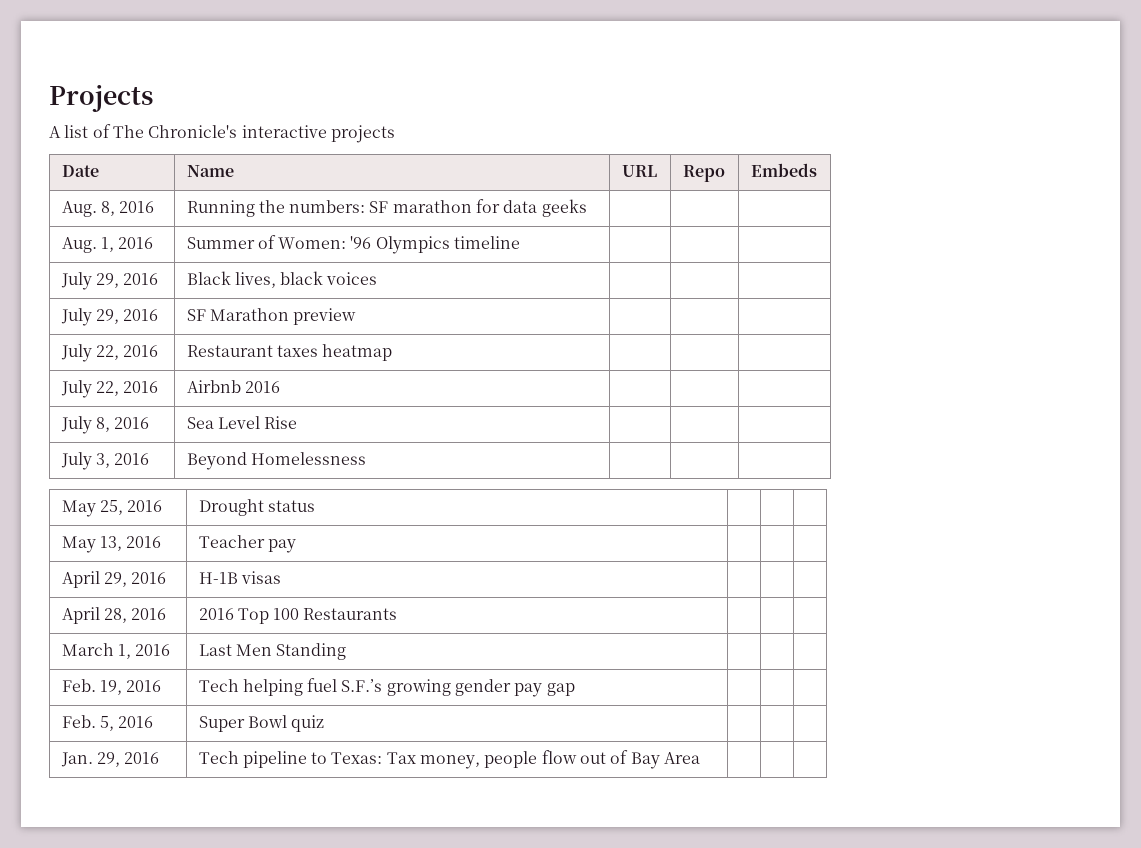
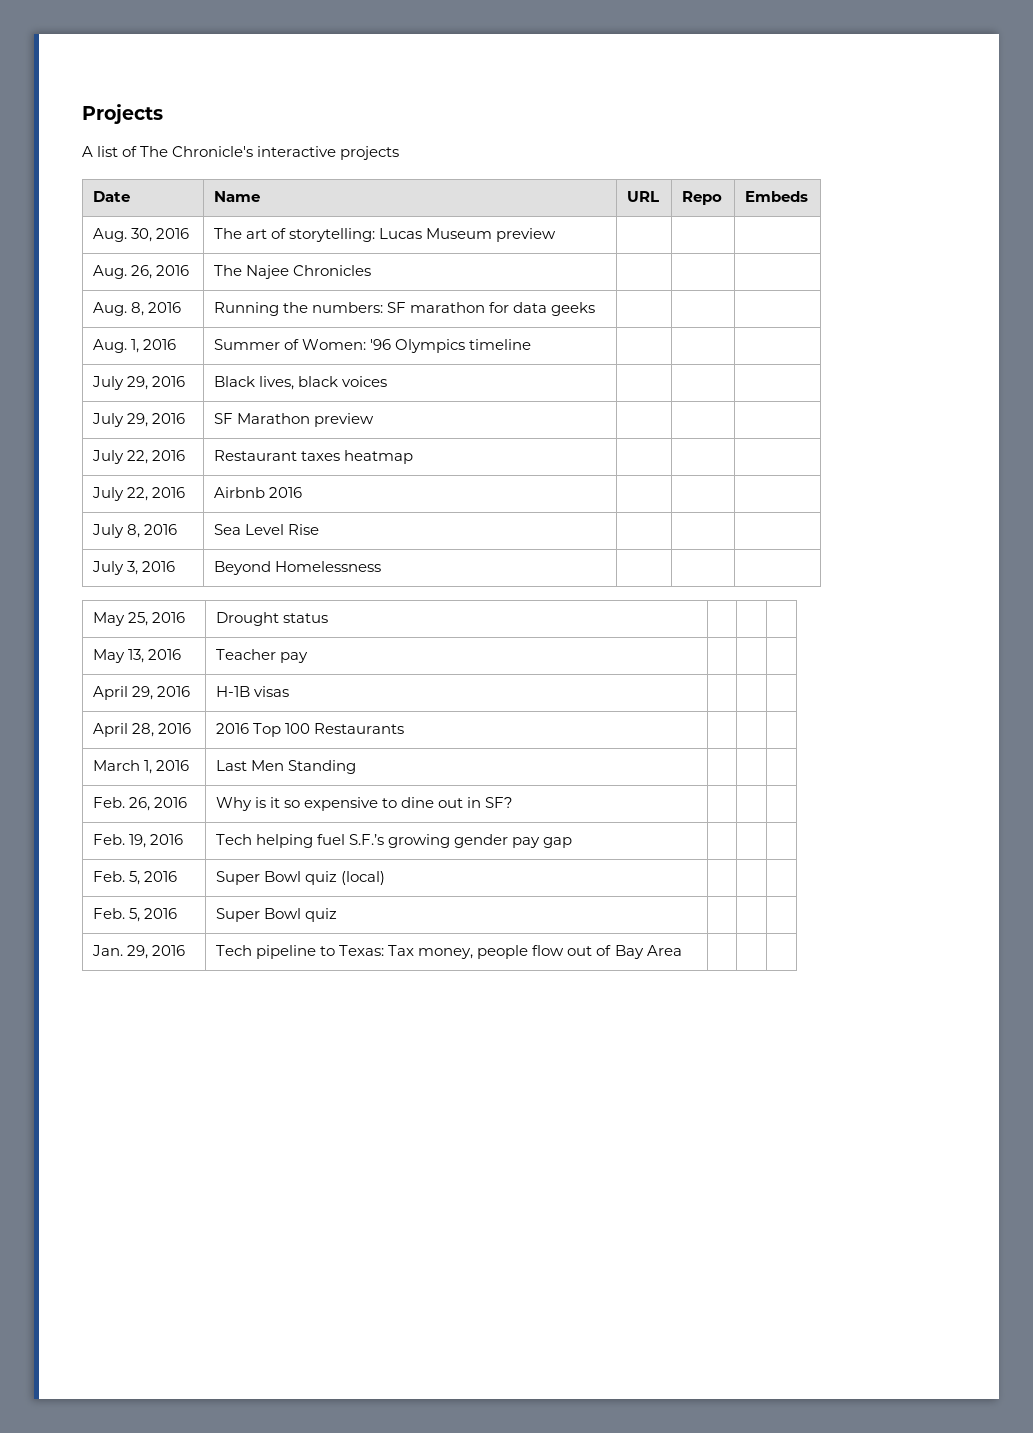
+ Aug. 30, 2016 | The art of storytelling: Lucas Museum preview | | |
+ Aug. 26, 2016 | The Najee Chronicles | | |
+ Feb. 26, 2016 | Why is it so expensive to dine out in SF? | | |
+ Feb. 5, 2016 | Super Bowl quiz (local) | | |

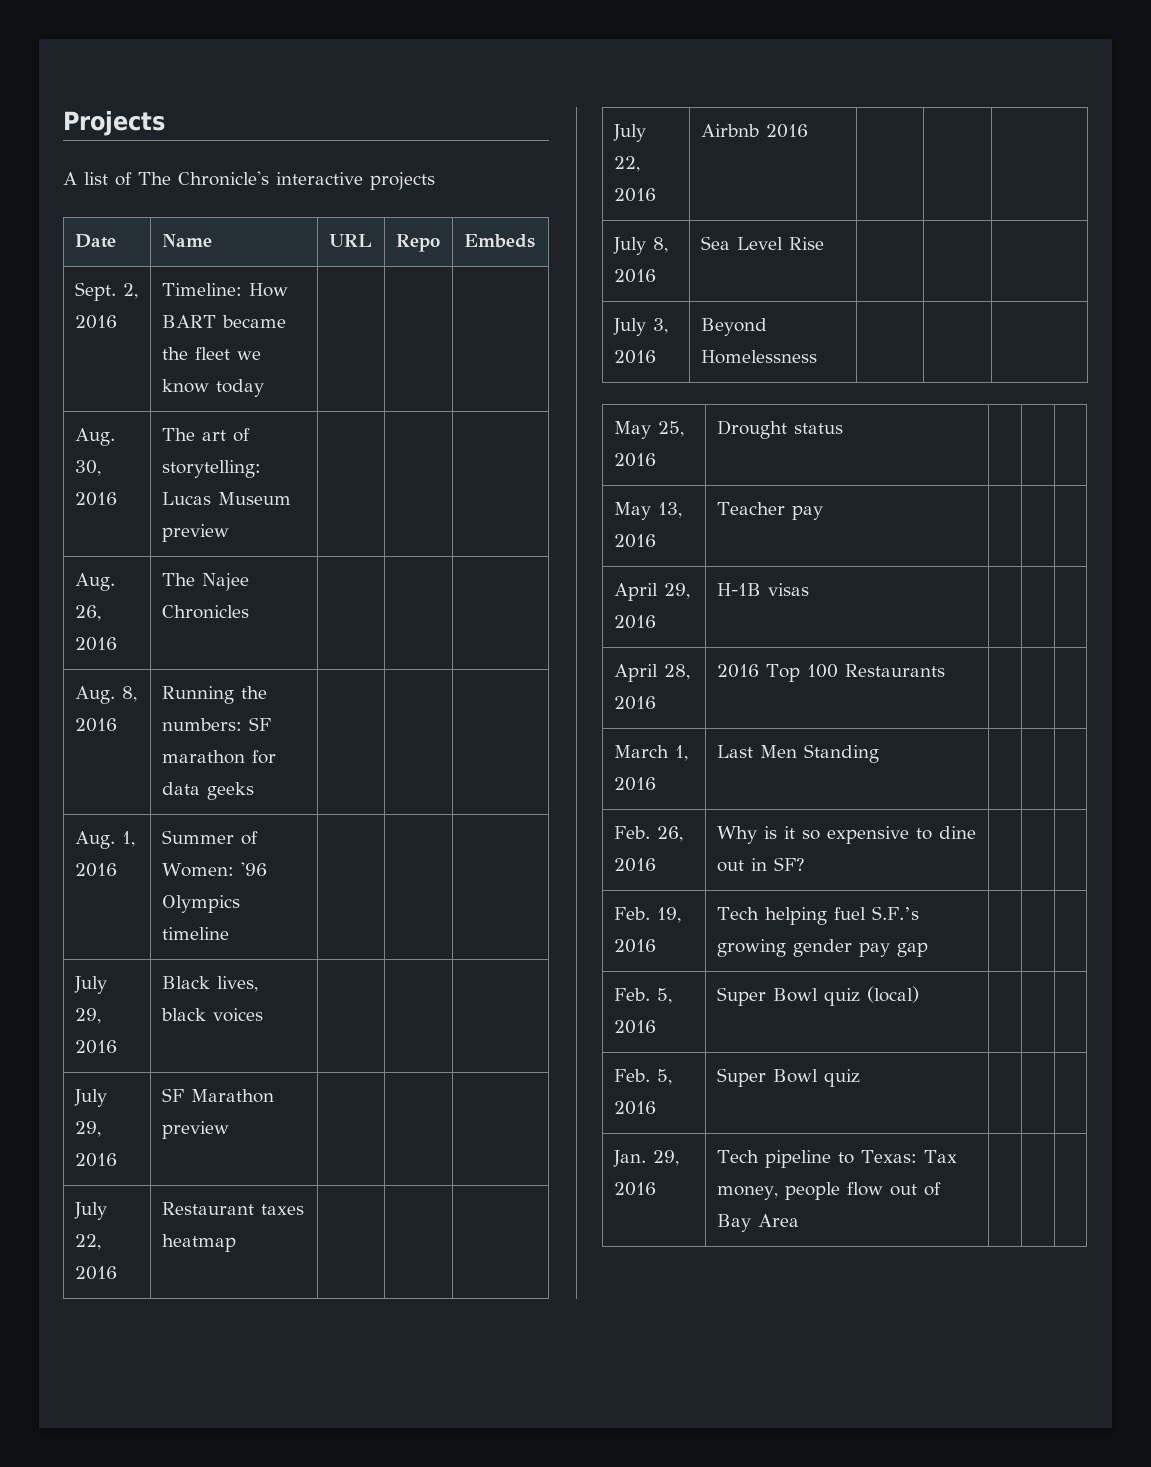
+ Sept. 2, 2016 | Timeline: How BART became the fleet we know today | | |

